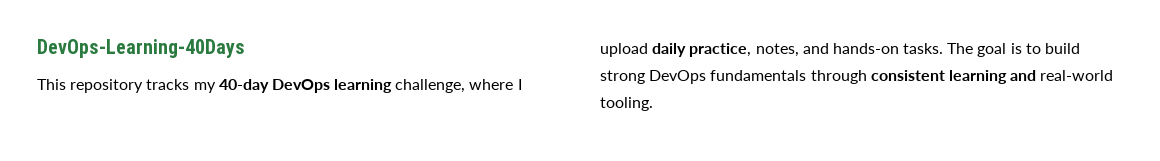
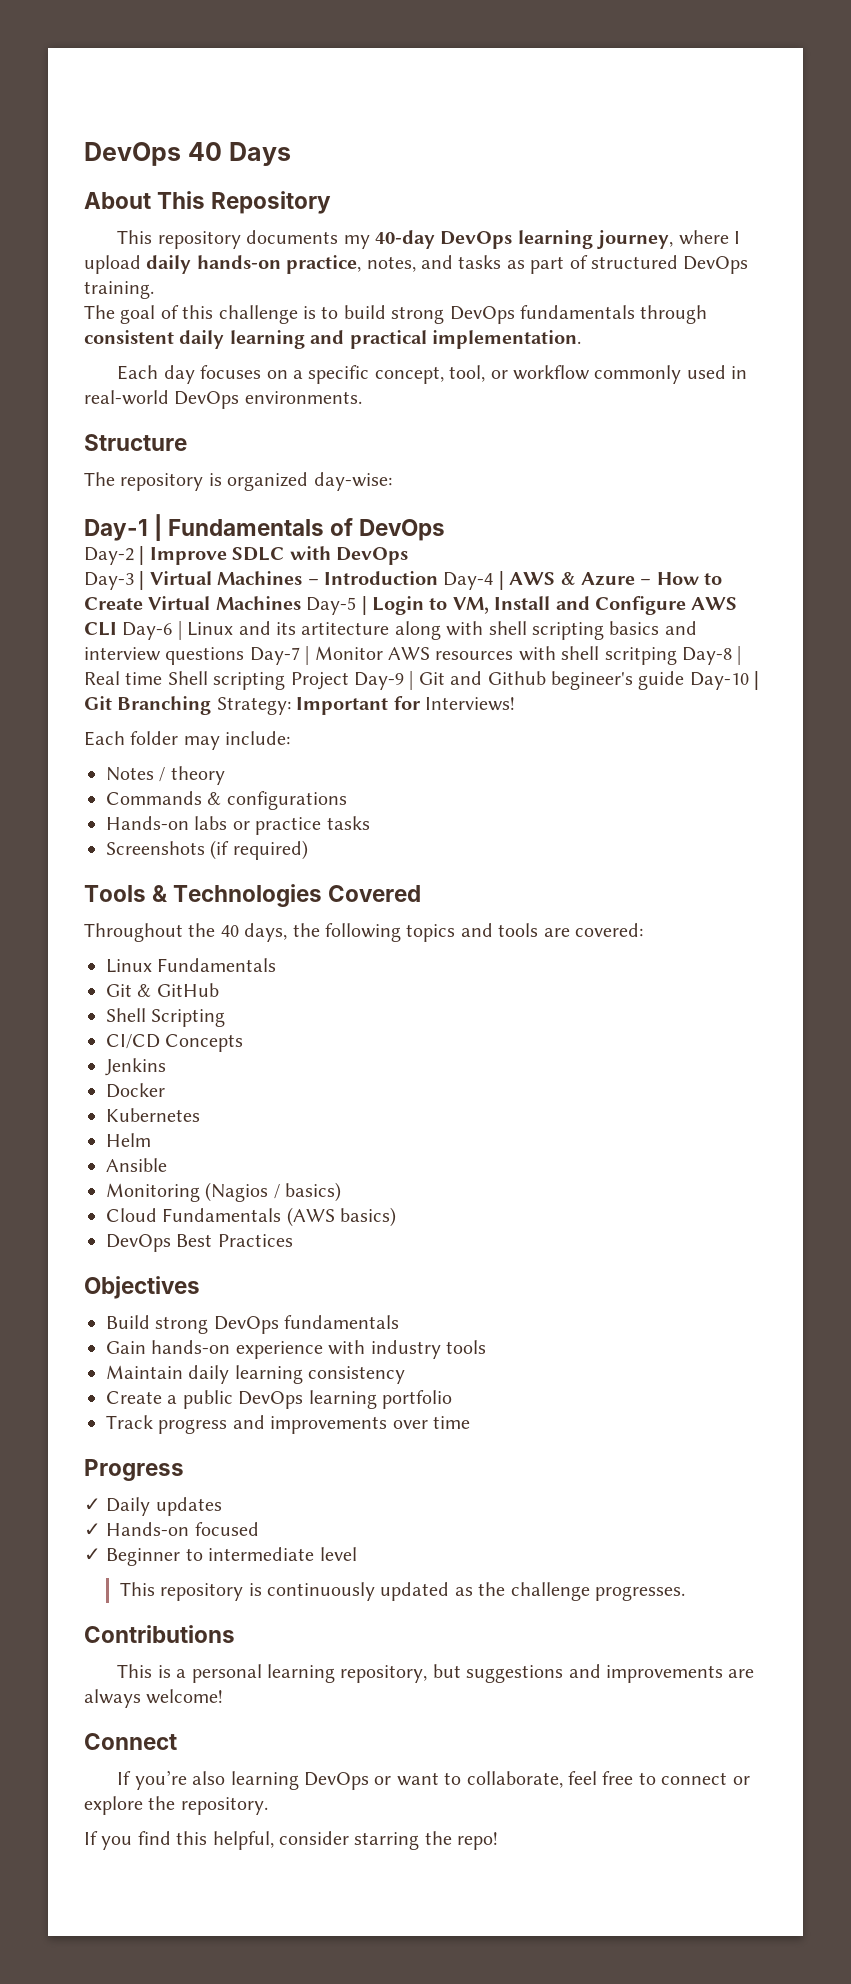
- DevOps-Learning-40Days
- This repository tracks my 40-day DevOps learning challenge, where I upload daily practice, notes, and hands-on tasks. The goal is to build strong DevOps fundamentals through consistent learning and real-world tooling.
+ DevOps 40 Days
+ About This Repository
+ This repository documents my 40-day DevOps learning journey, where I upload daily hands-on practice, notes, and tasks as part of structured DevOps training.
+ The goal of this challenge is to build strong DevOps fundamentals through consistent daily learning and practical implementation.
+ Each day focuses on a specific concept, tool, or workflow commonly used in real-world DevOps environments.
+ Structure
+ The repository is organized day-wise:
+ Day-1 | Fundamentals of DevOps
+ Day-2 | Improve SDLC with DevOps
+ Day-3 | Virtual Machines – Introduction Day-4 | AWS & Azure – How to Create Virtual Machines Day-5 | Login to VM, Install and Configure AWS CLI Day-6 | Linux and its artitecture along with shell scripting basics and interview questions Day-7 | Monitor AWS resources with shell scritping Day-8 | Real time Shell scripting Project Day-9 | Git and Github begineer's guide Day-10 | Git Branching Strategy: Important for Interviews!
+ Each folder may include:
+ Notes / theory
+ Commands & configurations
+ Hands-on labs or practice tasks
+ Screenshots (if required)
+ Tools & Technologies Covered
+ Throughout the 40 days, the following topics and tools are covered:
+ Linux Fundamentals
+ Git & GitHub
+ Shell Scripting
+ CI/CD Concepts
+ Jenkins
+ Docker
+ Kubernetes
+ Helm
+ Ansible
+ Monitoring (Nagios / basics)
+ Cloud Fundamentals (AWS basics)
+ DevOps Best Practices
+ Objectives
+ Build strong DevOps fundamentals
+ Gain hands-on experience with industry tools
+ Maintain daily learning consistency
+ Create a public DevOps learning portfolio
+ Track progress and improvements over time
+ Progress
+ ✓ Daily updates
+ ✓ Hands-on focused
+ ✓ Beginner to intermediate level
+ This repository is continuously updated as the challenge progresses.
+ Contributions
+ This is a personal learning repository, but suggestions and improvements are always welcome!
+ Connect
+ If you’re also learning DevOps or want to collaborate, feel free to connect or explore the repository.
+ If you find this helpful, consider starring the repo!

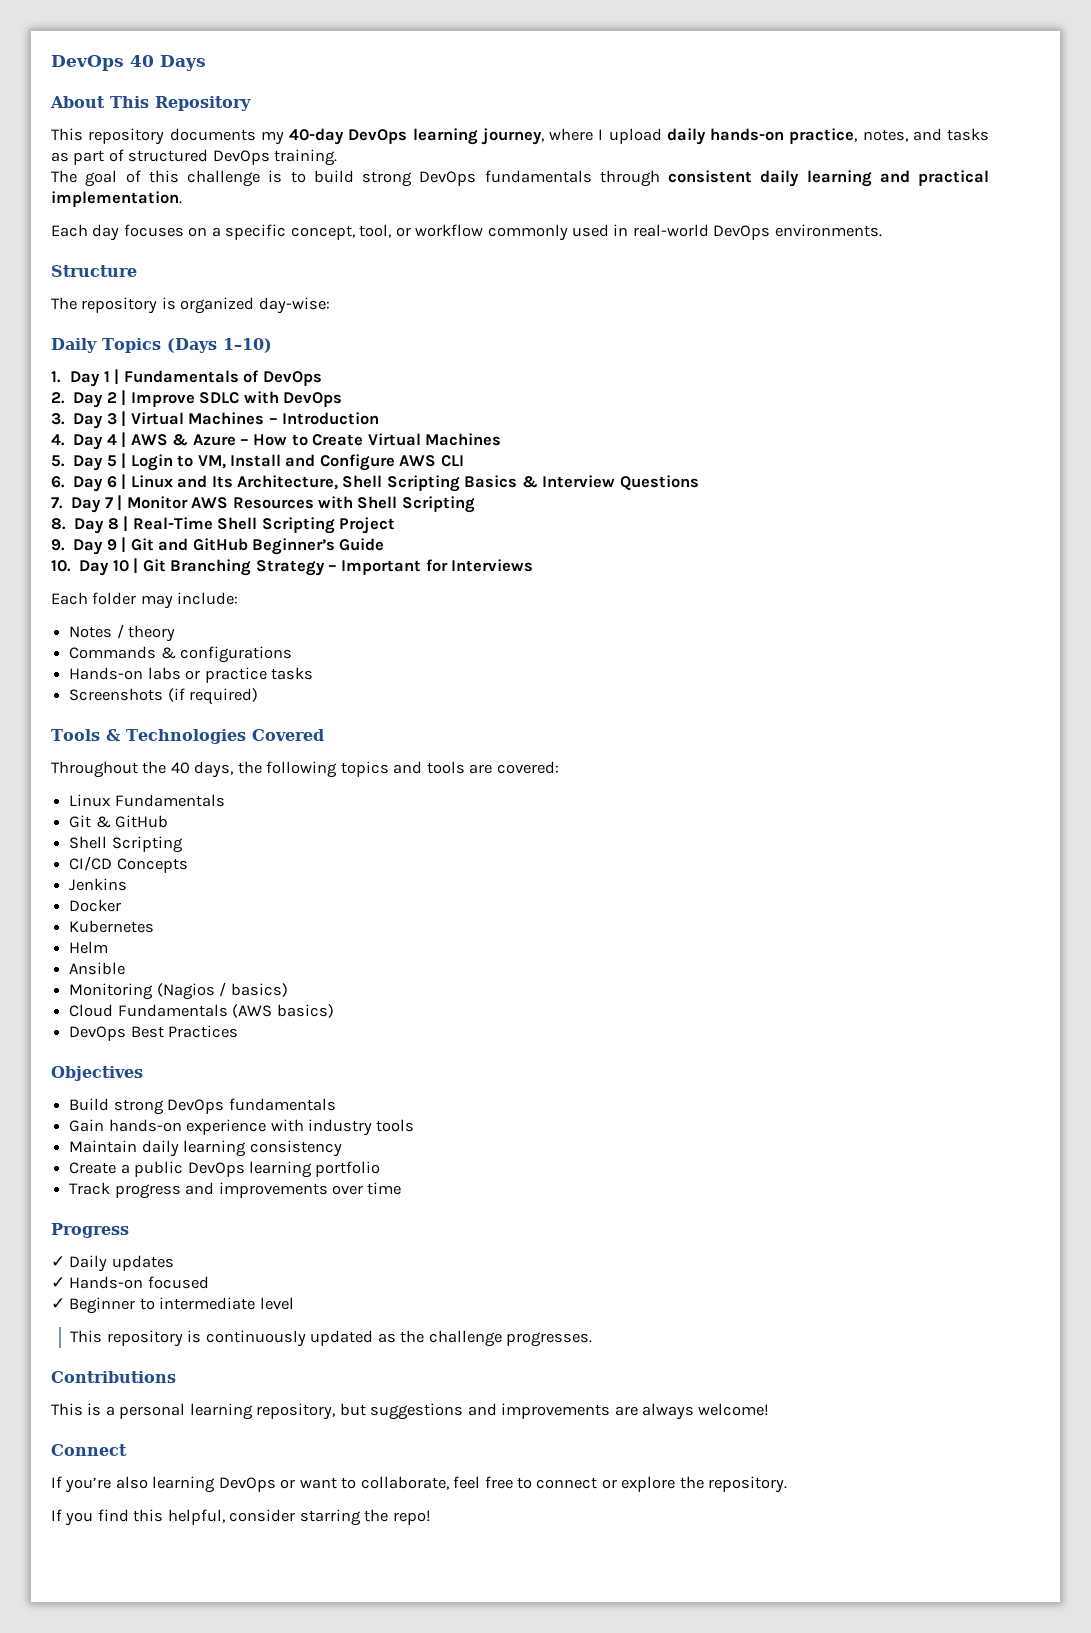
- Day-1 | Fundamentals of DevOps
+ Daily Topics (Days 1–10)
+ 1. Day 1 | Fundamentals of DevOps
- Day-2 | Improve SDLC with DevOps
+ 2. Day 2 | Improve SDLC with DevOps
- Day-3 | Virtual Machines – Introduction Day-4 | AWS & Azure – How to Create Virtual Machines Day-5 | Login to VM, Install and Configure AWS CLI Day-6 | Linux and its artitecture along with shell scripting basics and interview questions Day-7 | Monitor AWS resources with shell scritping Day-8 | Real time Shell scripting Project Day-9 | Git and Github begineer's guide Day-10 | Git Branching Strategy: Important for Interviews!
+ 3. Day 3 | Virtual Machines – Introduction
+ 4. Day 4 | AWS & Azure – How to Create Virtual Machines
+ 5. Day 5 | Login to VM, Install and Configure AWS CLI
+ 6. Day 6 | Linux and Its Architecture, Shell Scripting Basics & Interview Questions
+ 7. Day 7 | Monitor AWS Resources with Shell Scripting
+ 8. Day 8 | Real-Time Shell Scripting Project
+ 9. Day 9 | Git and GitHub Beginner’s Guide
+ 10. Day 10 | Git Branching Strategy – Important for Interviews

